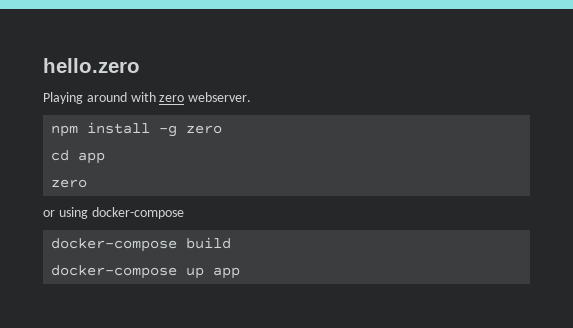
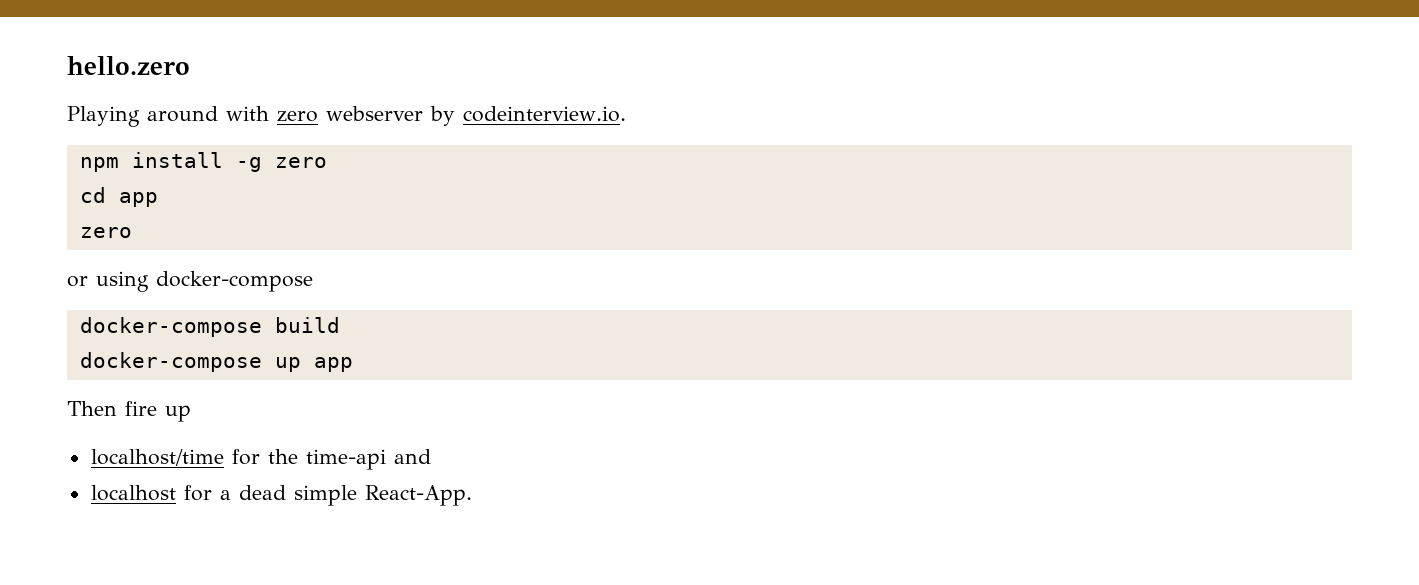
- Playing around with zero webserver.
+ Playing around with zero webserver by codeinterview.io.
+ Then fire up
+ localhost/time for the time-api and
+ localhost for a dead simple React-App.

